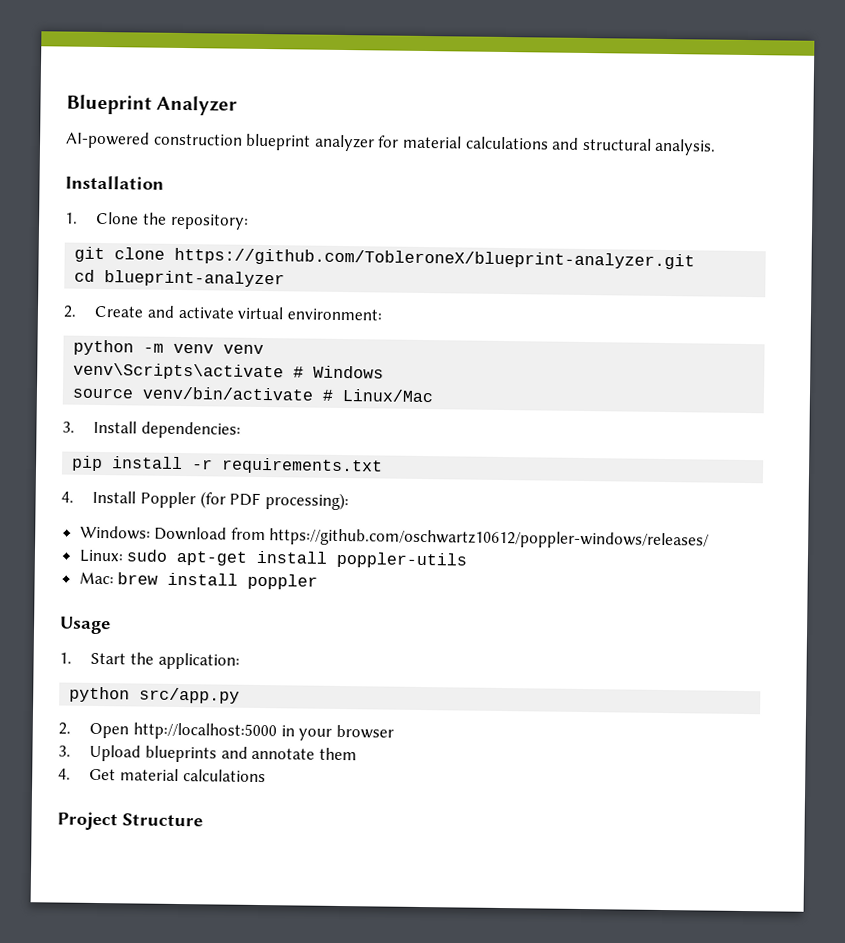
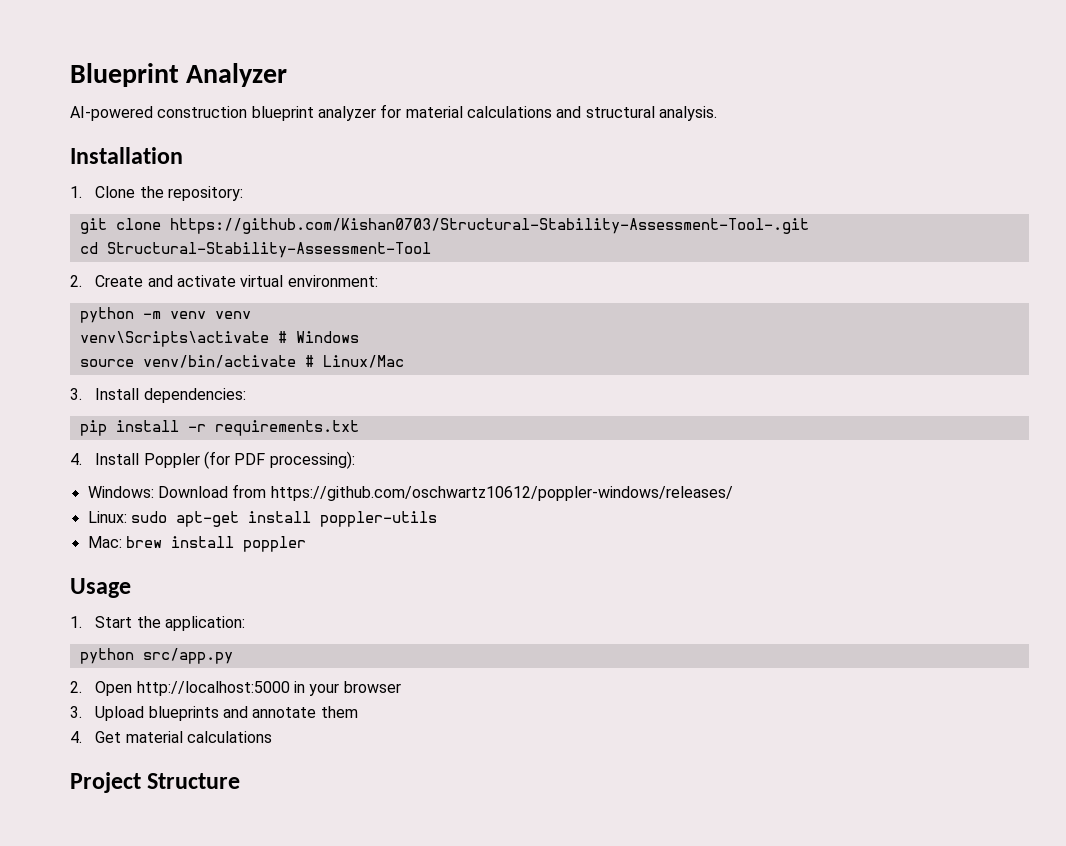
- git clone https://github.com/TobleroneX/blueprint-analyzer.git
+ git clone https://github.com/Kishan0703/Structural-Stability-Assessment-Tool-.git
- cd blueprint-analyzer
+ cd Structural-Stability-Assessment-Tool

